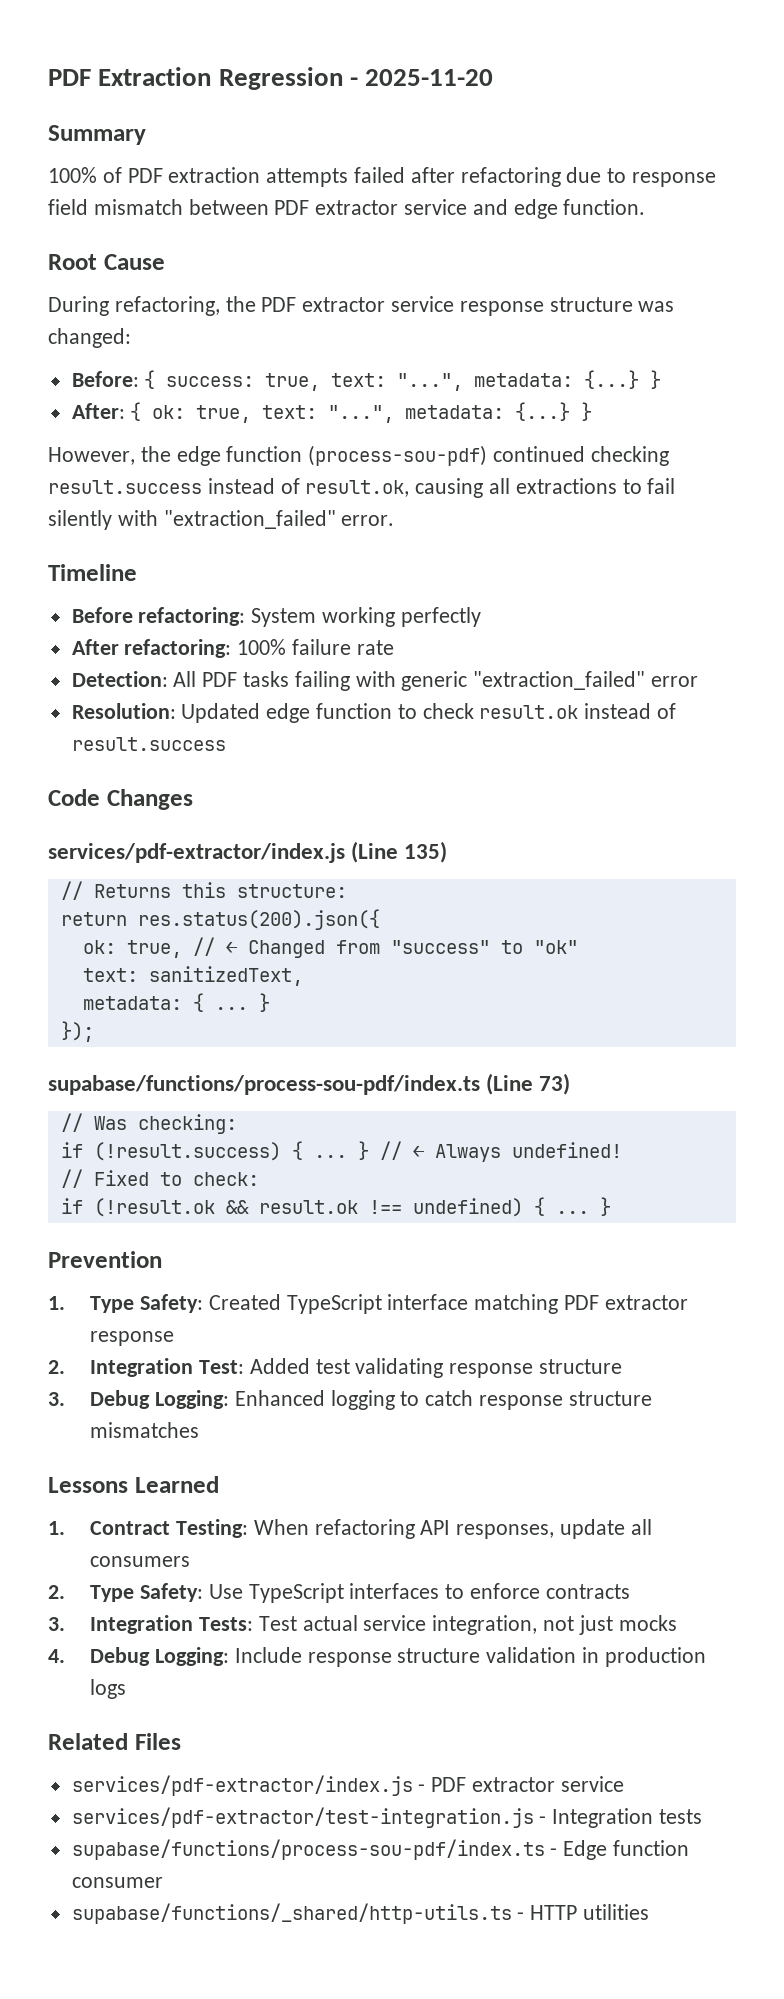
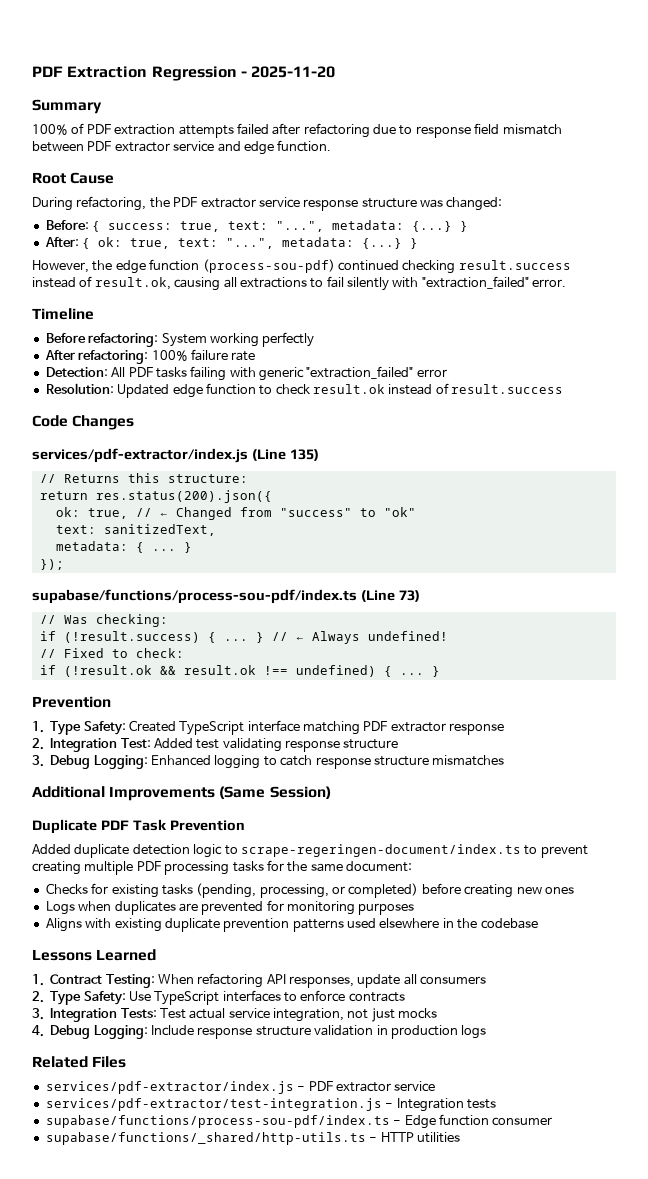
+ Additional Improvements (Same Session)
+ Duplicate PDF Task Prevention
+ Added duplicate detection logic to scrape-regeringen-document/index.ts to prevent creating multiple PDF processing tasks for the same document:
+ Checks for existing tasks (pending, processing, or completed) before creating new ones
+ Logs when duplicates are prevented for monitoring purposes
+ Aligns with existing duplicate prevention patterns used elsewhere in the codebase

